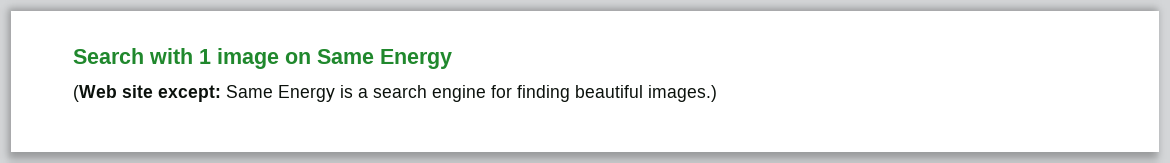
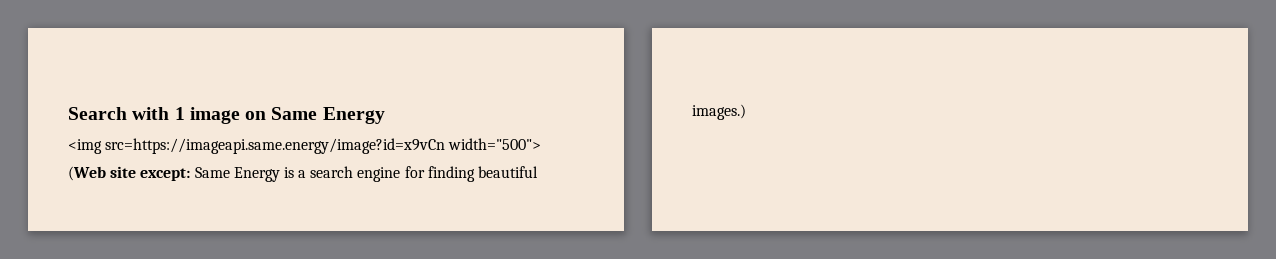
+ <img src=https://imageapi.same.energy/image?id=x9vCn width="500">

